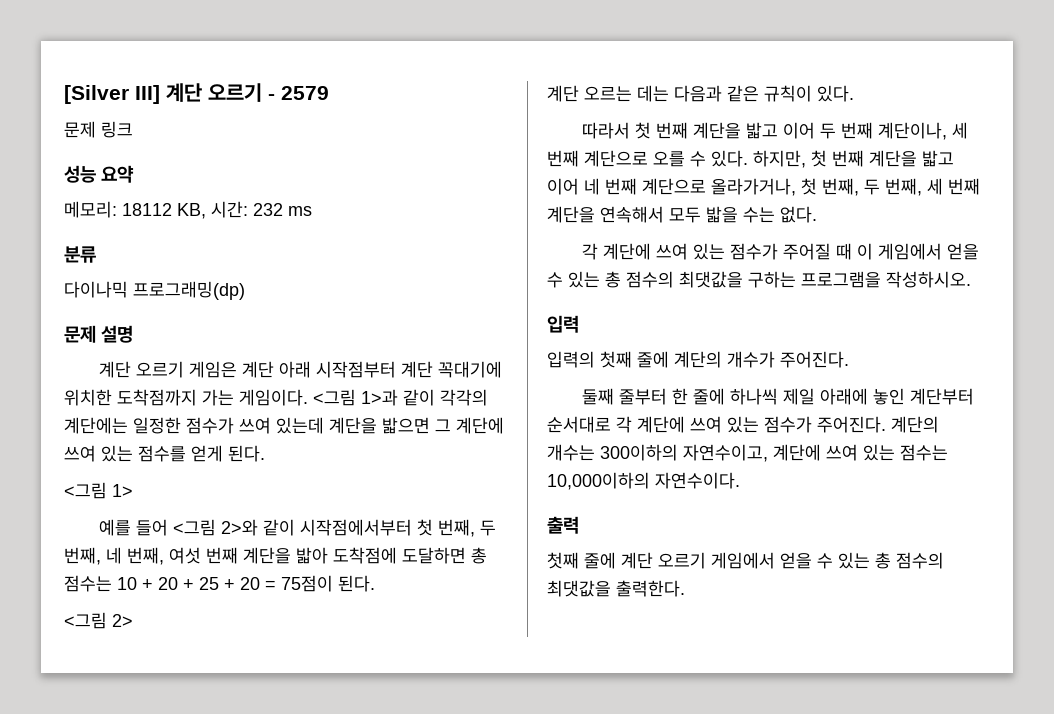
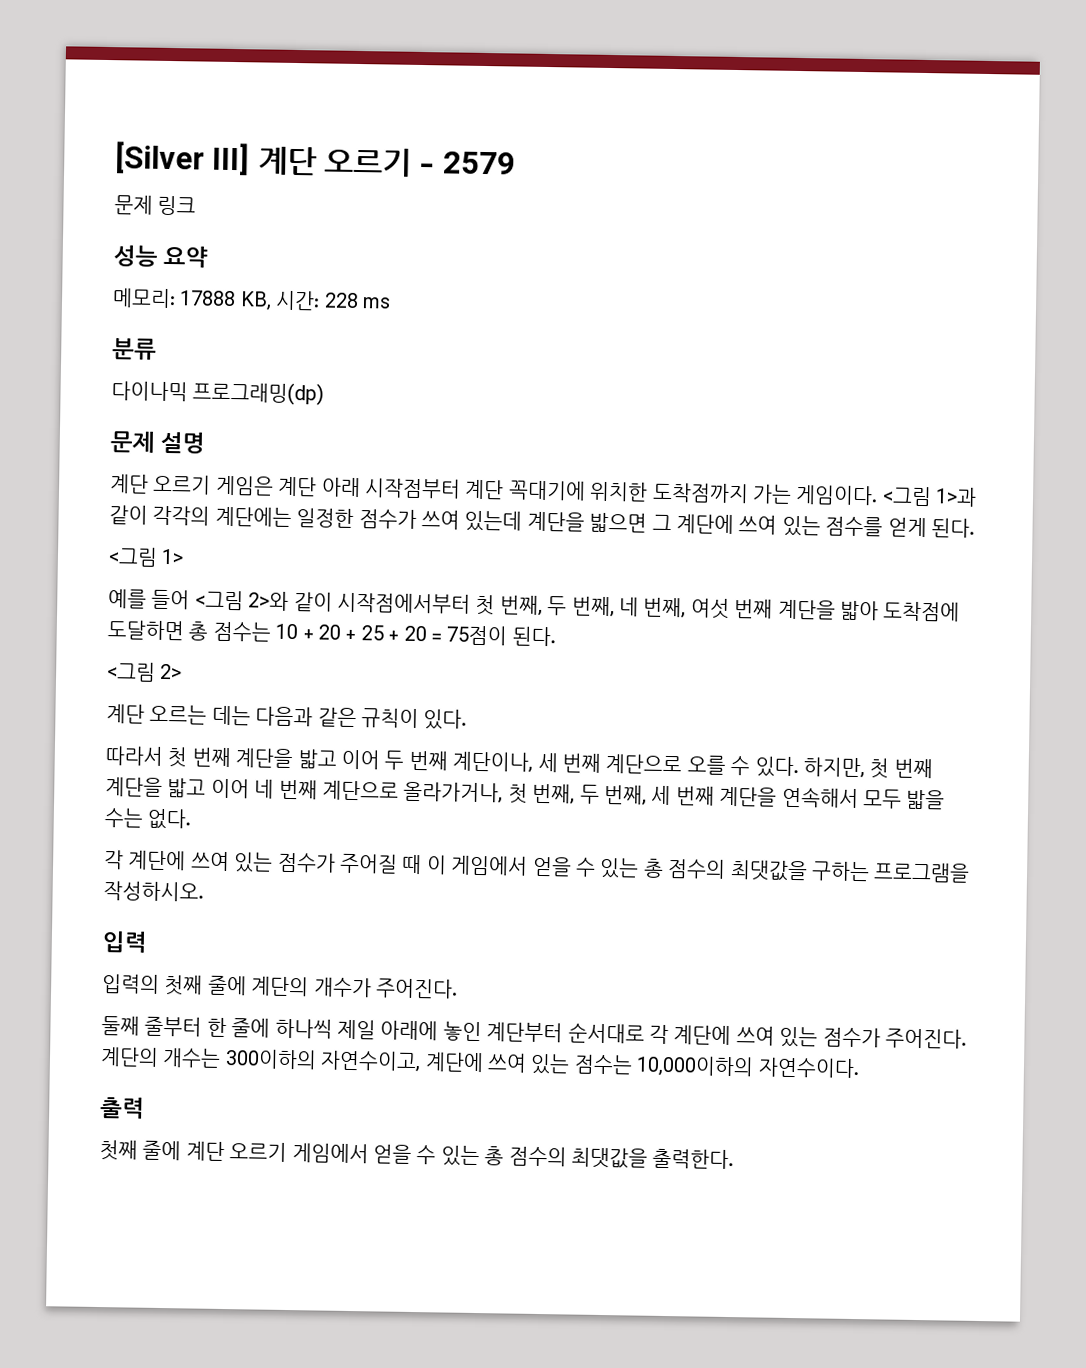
- 메모리: 18112 KB, 시간: 232 ms
+ 메모리: 17888 KB, 시간: 228 ms

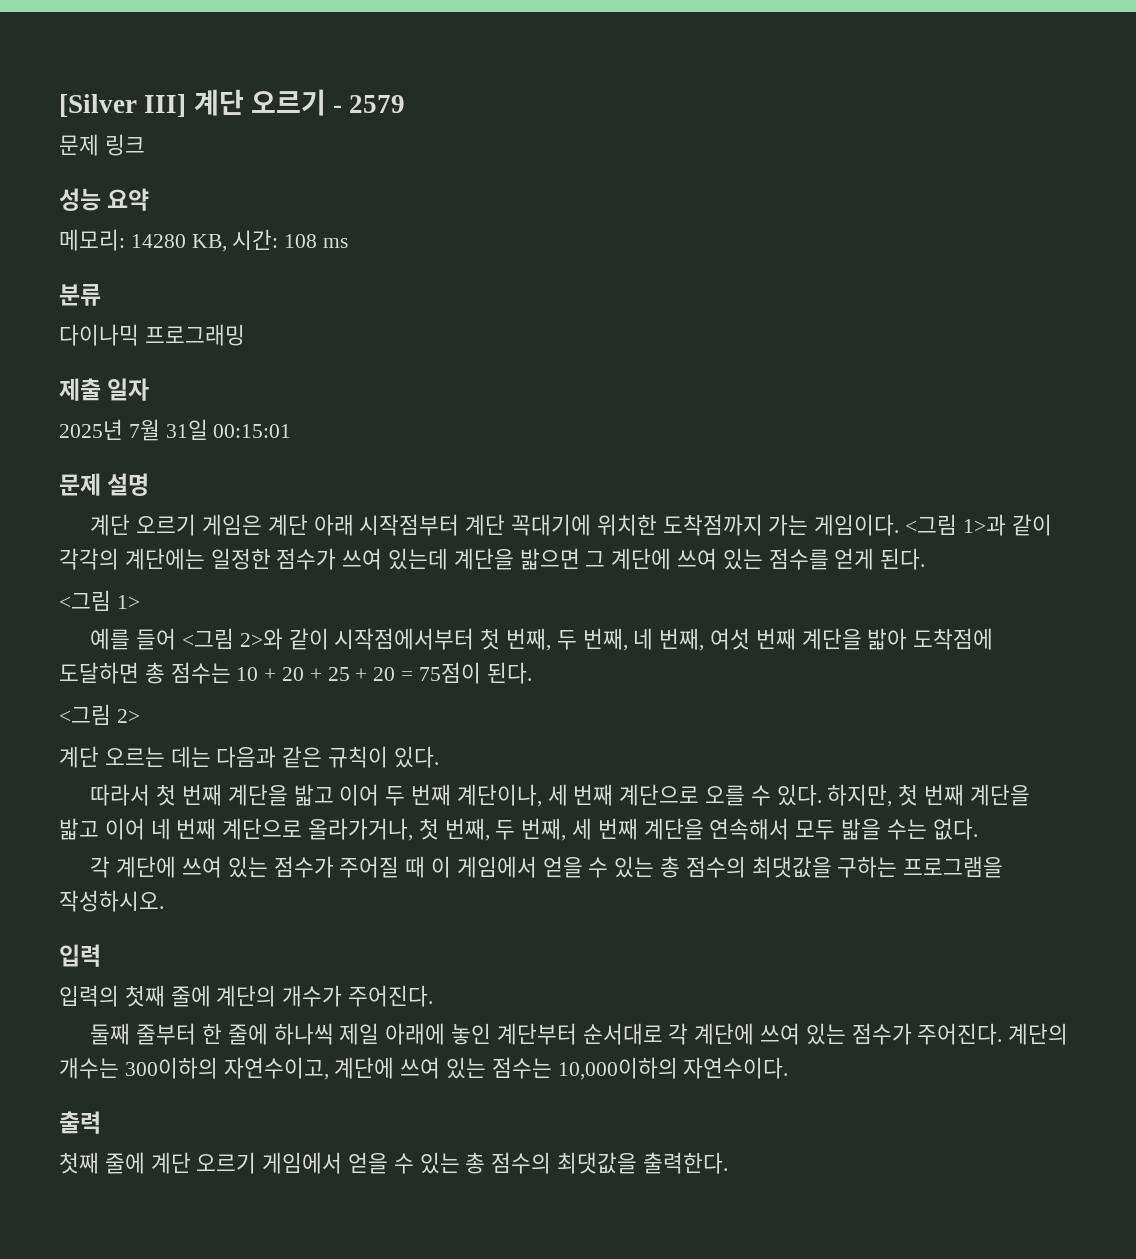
- 메모리: 17888 KB, 시간: 228 ms
+ 메모리: 14280 KB, 시간: 108 ms
- 다이나믹 프로그래밍(dp)
+ 다이나믹 프로그래밍
+ 제출 일자
+ 2025년 7월 31일 00:15:01

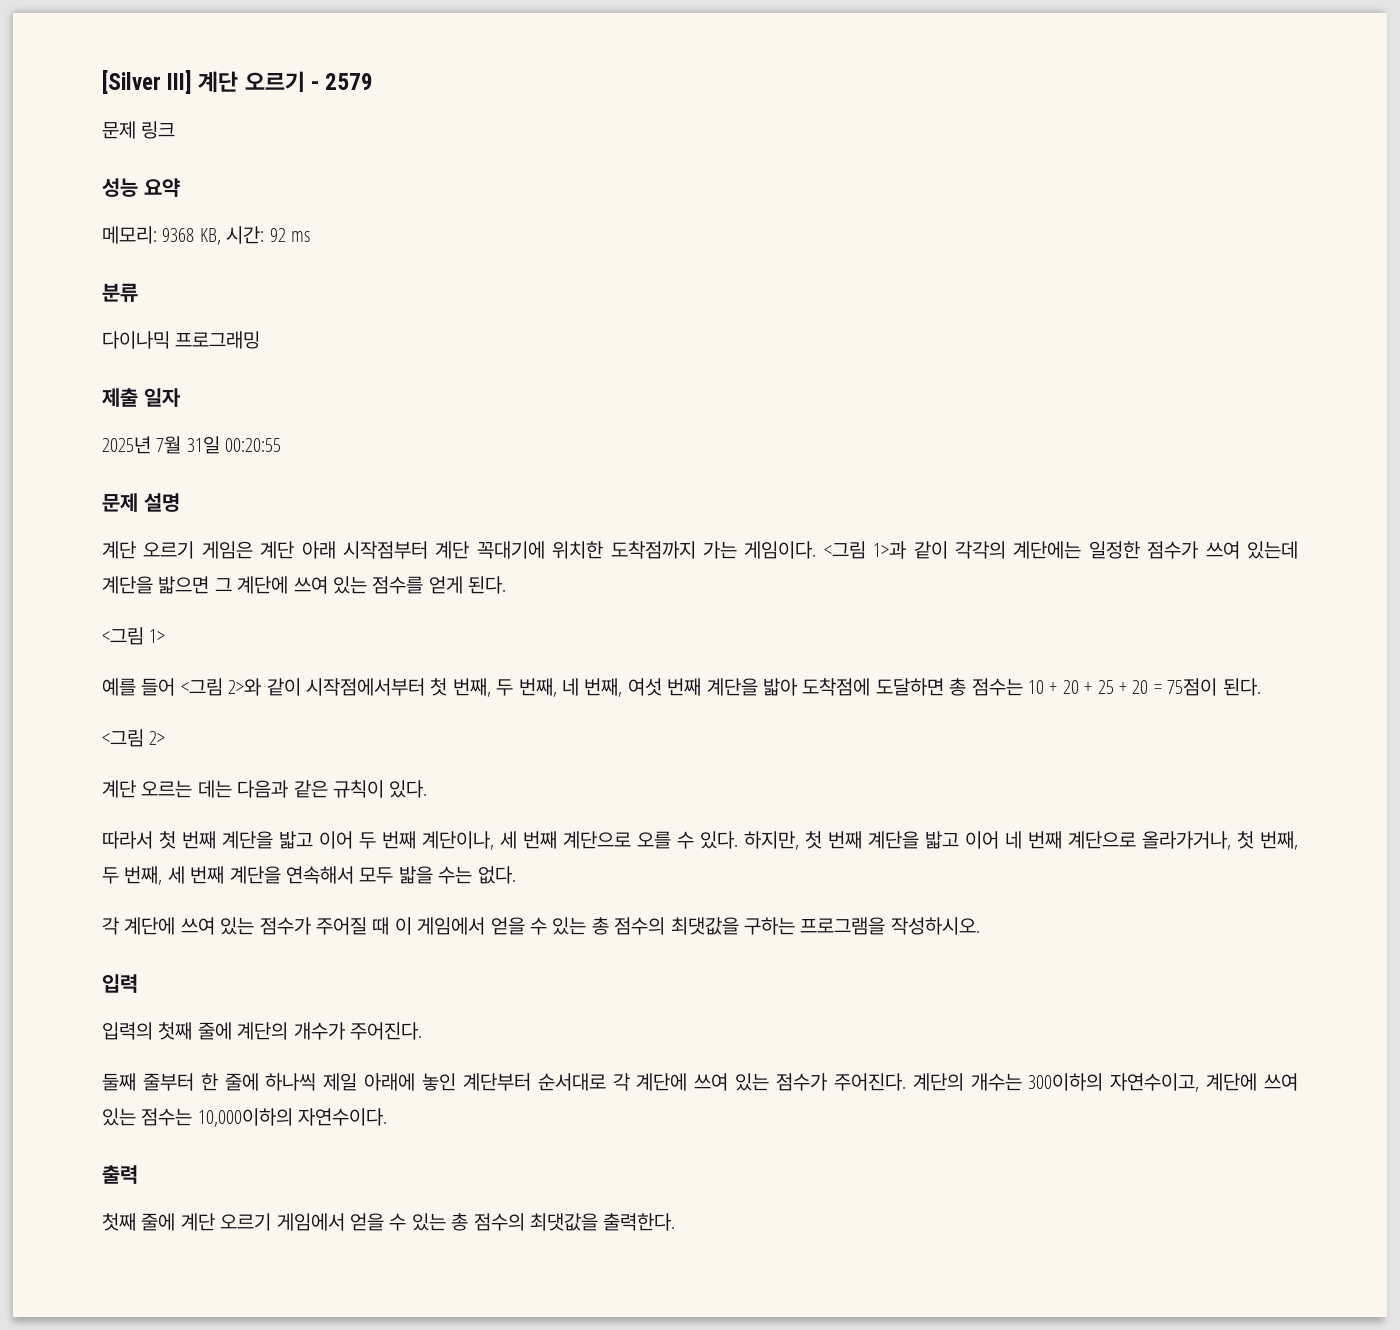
- 메모리: 14280 KB, 시간: 108 ms
+ 메모리: 9368 KB, 시간: 92 ms
- 2025년 7월 31일 00:15:01
+ 2025년 7월 31일 00:20:55

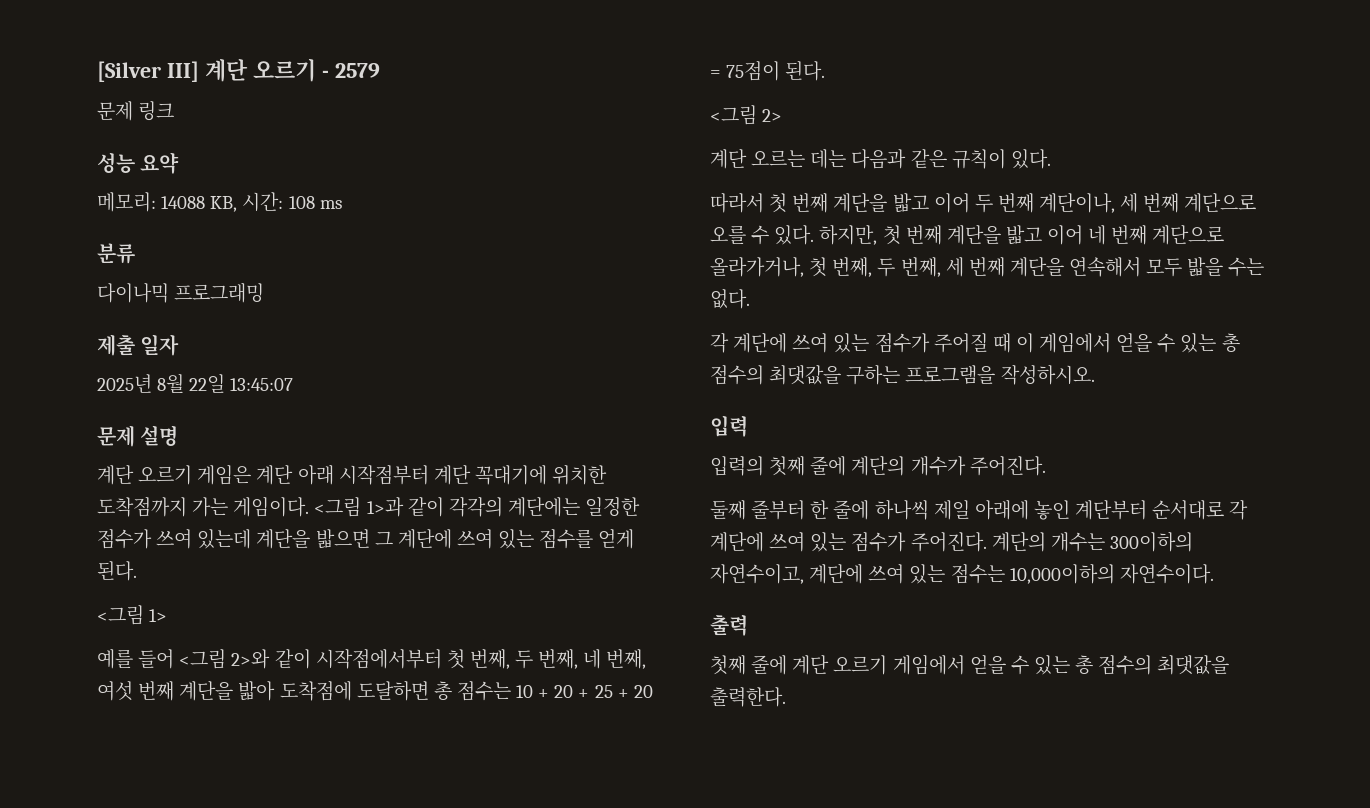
- 메모리: 9368 KB, 시간: 92 ms
+ 메모리: 14088 KB, 시간: 108 ms
- 2025년 7월 31일 00:20:55
+ 2025년 8월 22일 13:45:07

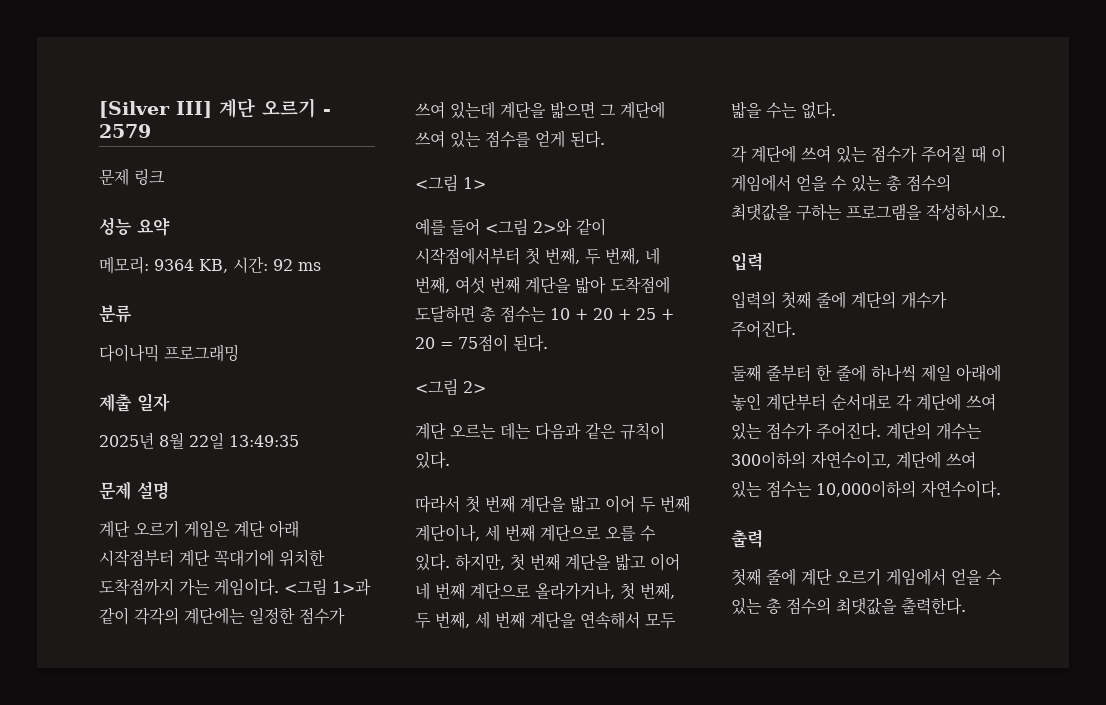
- 메모리: 14088 KB, 시간: 108 ms
+ 메모리: 9364 KB, 시간: 92 ms
- 2025년 8월 22일 13:45:07
+ 2025년 8월 22일 13:49:35

